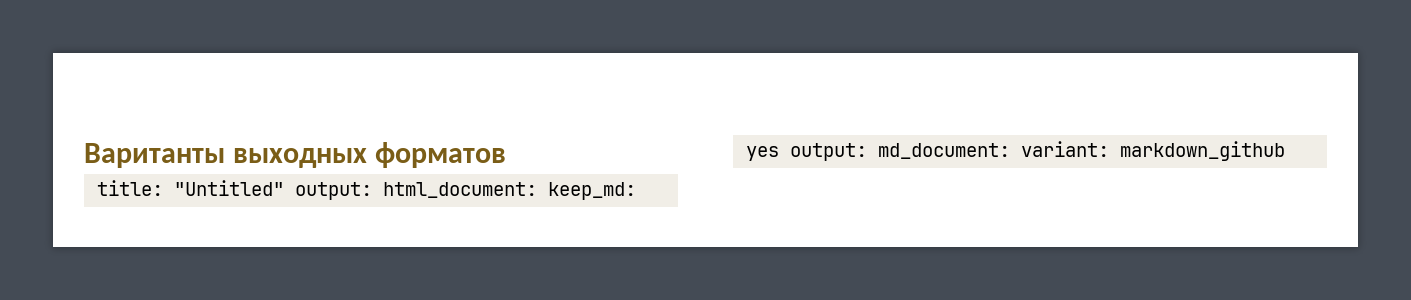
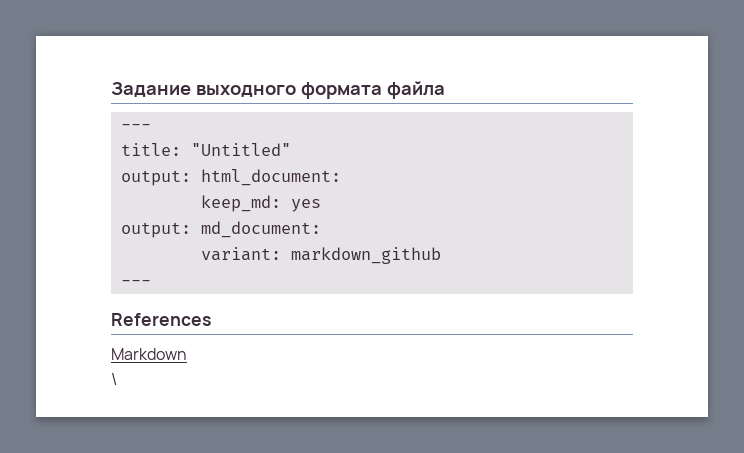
- Ваританты выходных форматов
+ Задание выходного формата файла
+ ---
- title: "Untitled" output: html_document: keep_md: yes output: md_document: variant: markdown_github
+ title: "Untitled"
+ output: html_document:
+ keep_md: yes
+ output: md_document:
+ variant: markdown_github
+ ---
+ References
+ Markdown
+ \

